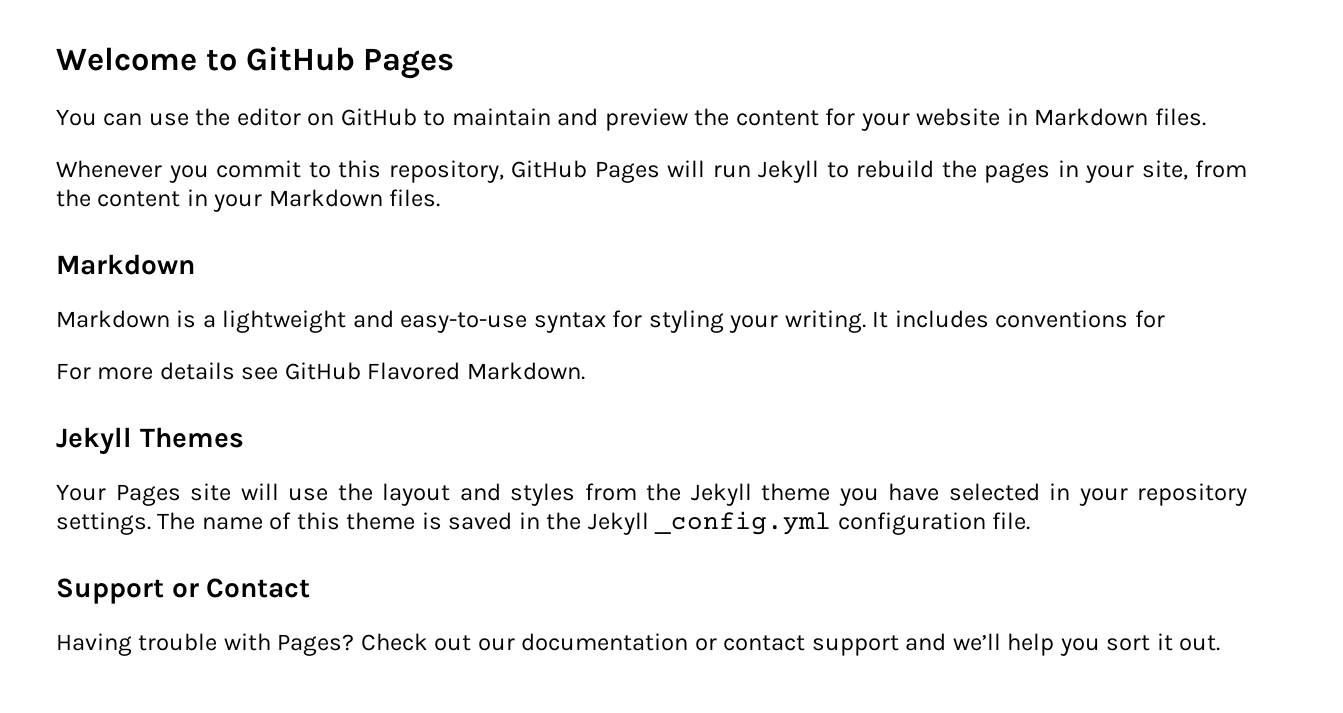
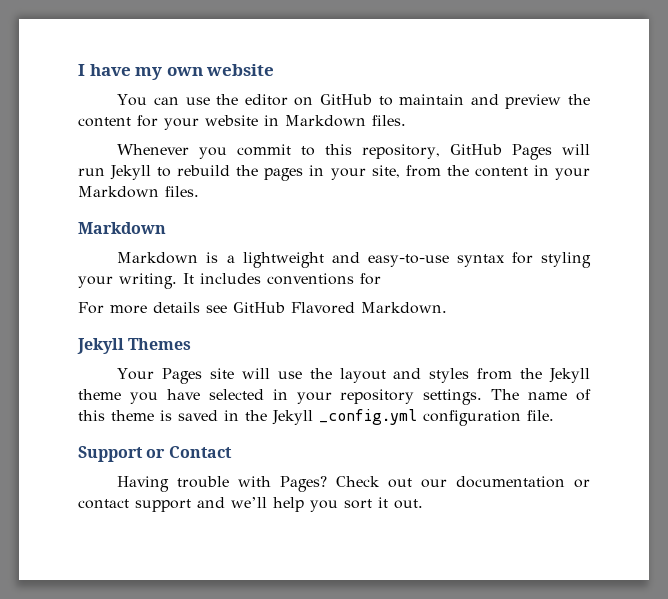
- Welcome to GitHub Pages
+ I have my own website

